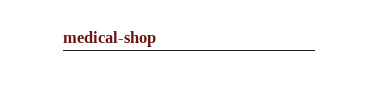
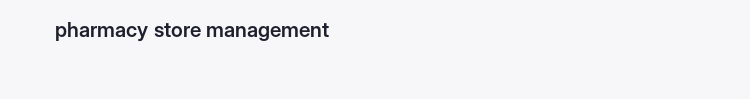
- medical-shop
+ pharmacy store management

